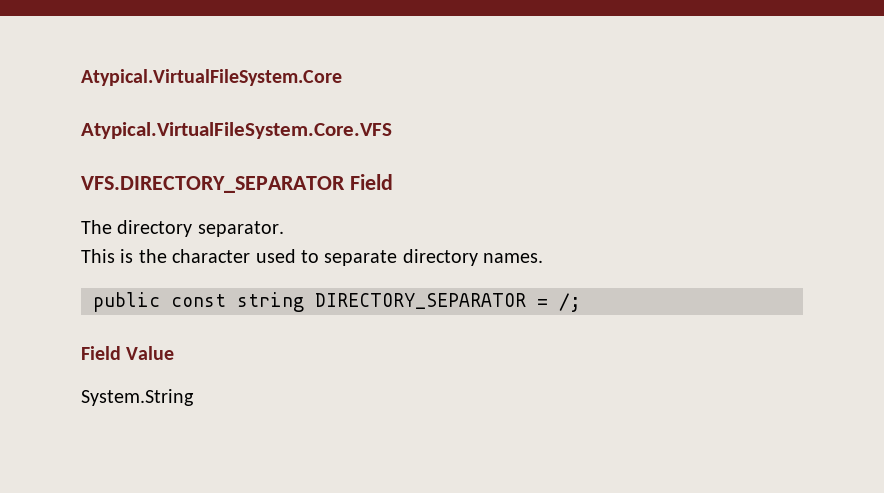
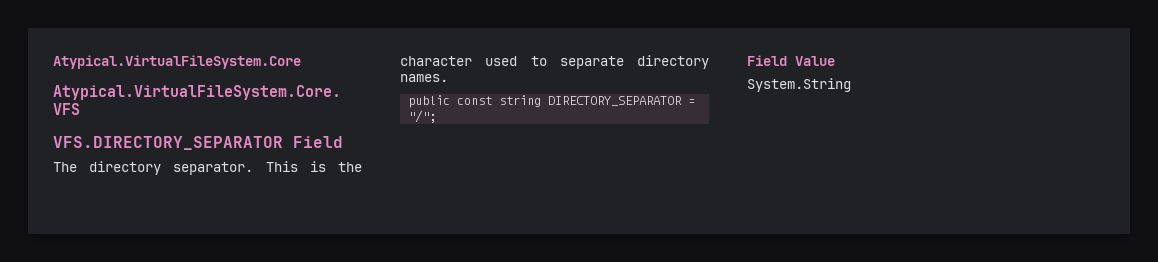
- The directory separator.
- This is the character used to separate directory names.
+ The directory separator. This is the character used to separate directory names.
- public const string DIRECTORY_SEPARATOR = /;
+ public const string DIRECTORY_SEPARATOR = "/";

